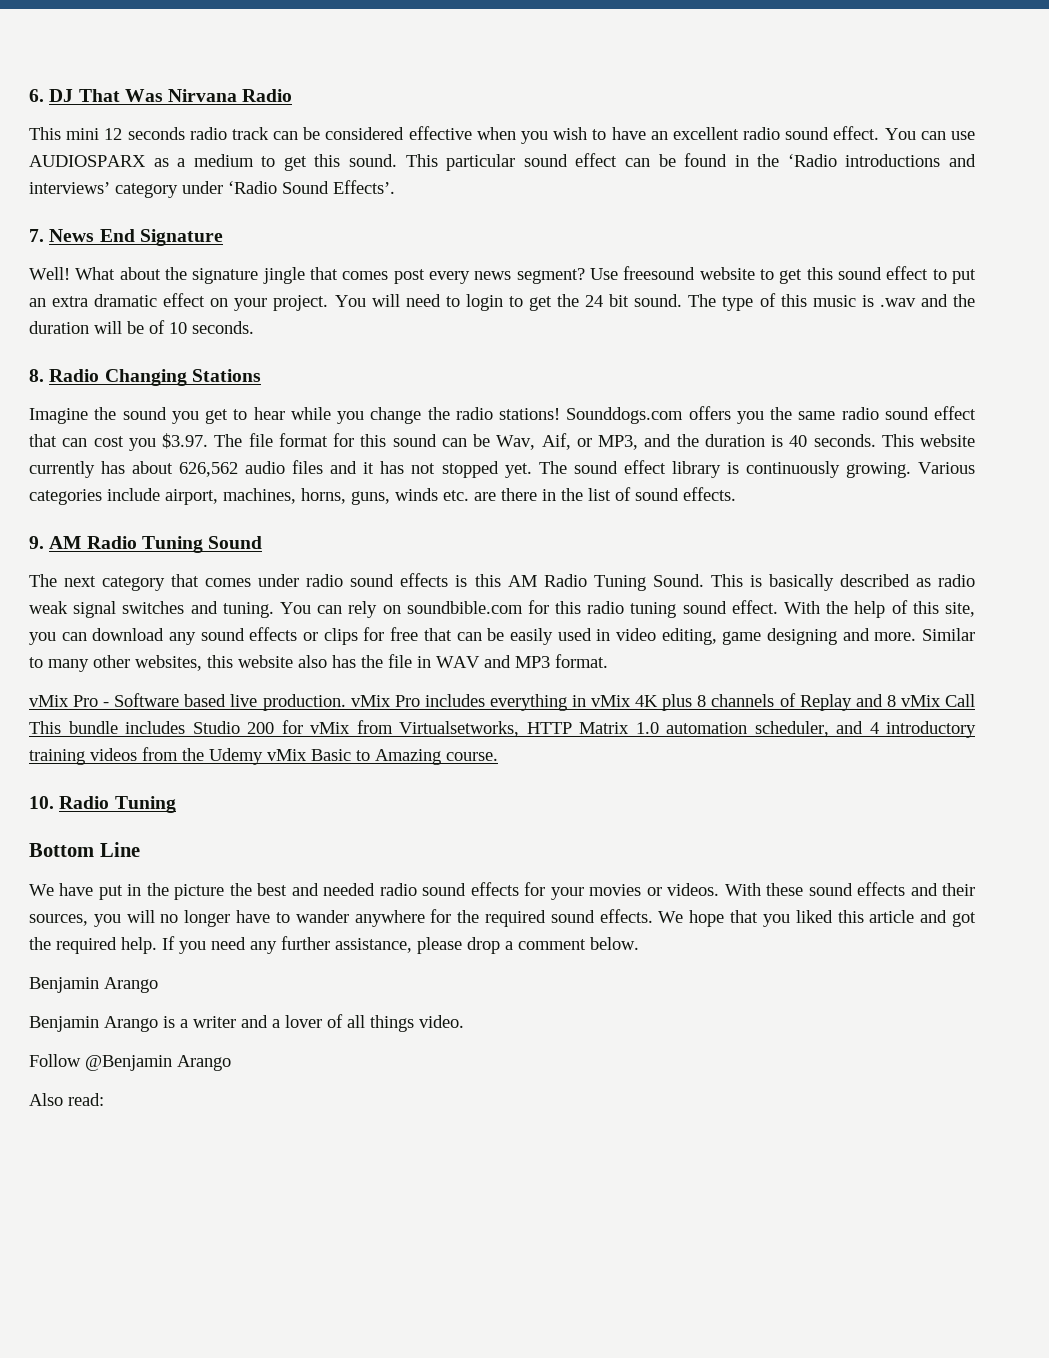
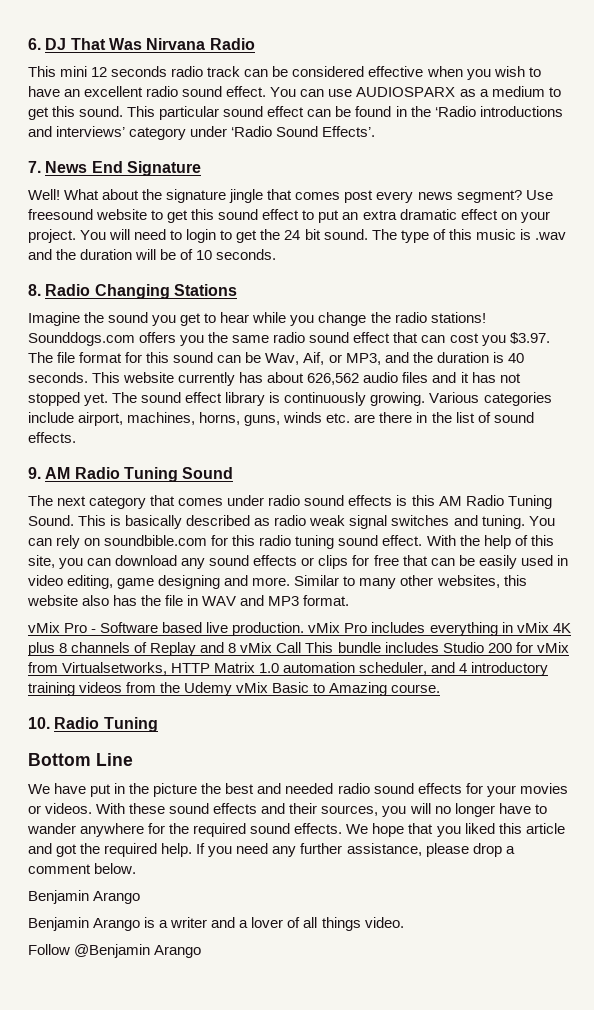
- Also read:

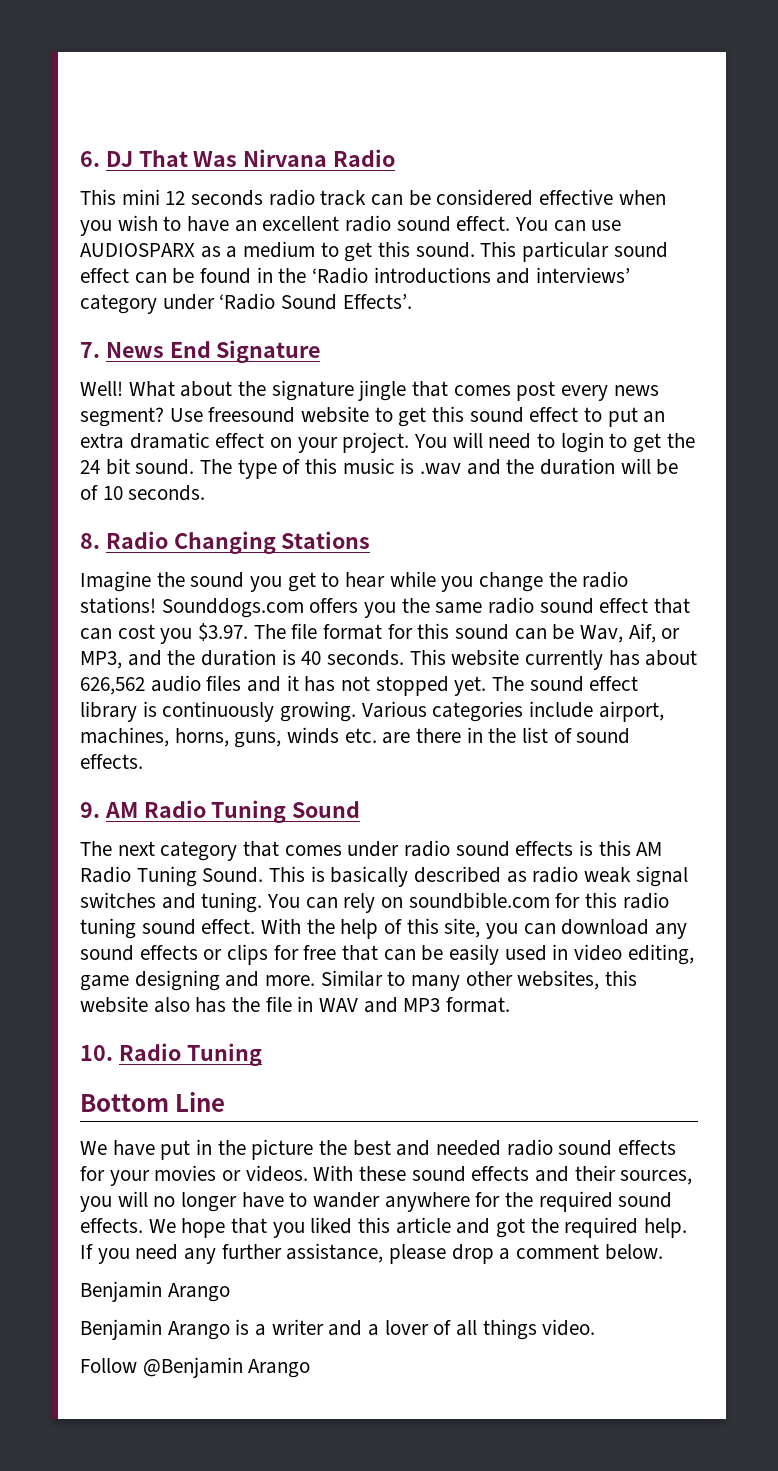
- vMix Pro - Software based live production. vMix Pro includes everything in vMix 4K plus 8 channels of Replay and 8 vMix Call This bundle includes Studio 200 for vMix from Virtualsetworks, HTTP Matrix 1.0 automation scheduler, and 4 introductory training videos from the Udemy vMix Basic to Amazing course.

